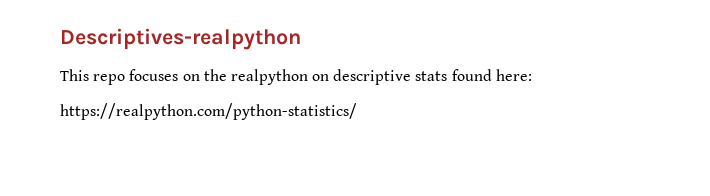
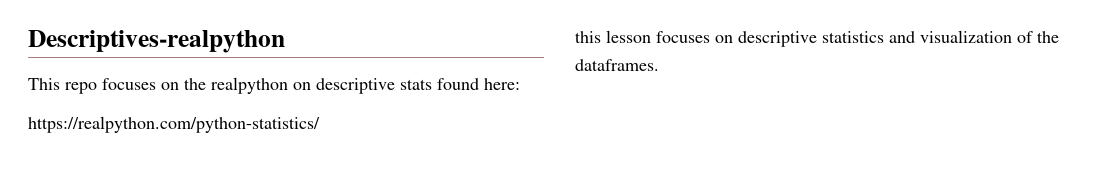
+ this lesson focuses on descriptive statistics and visualization of the dataframes.

